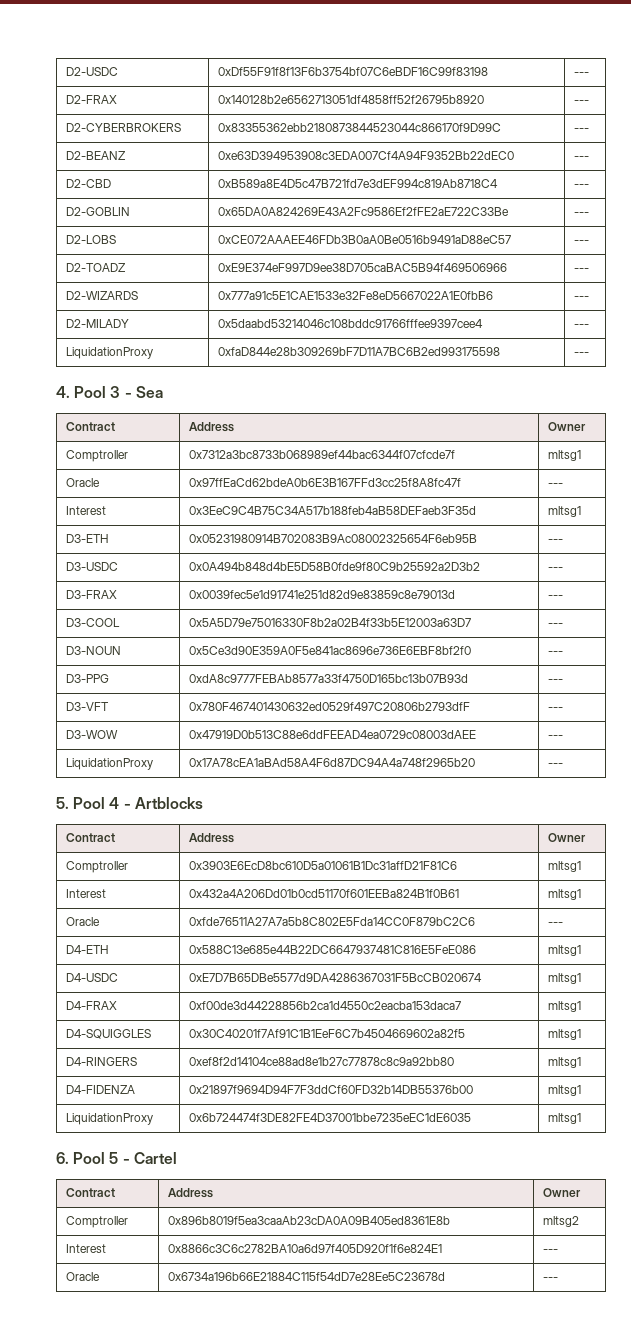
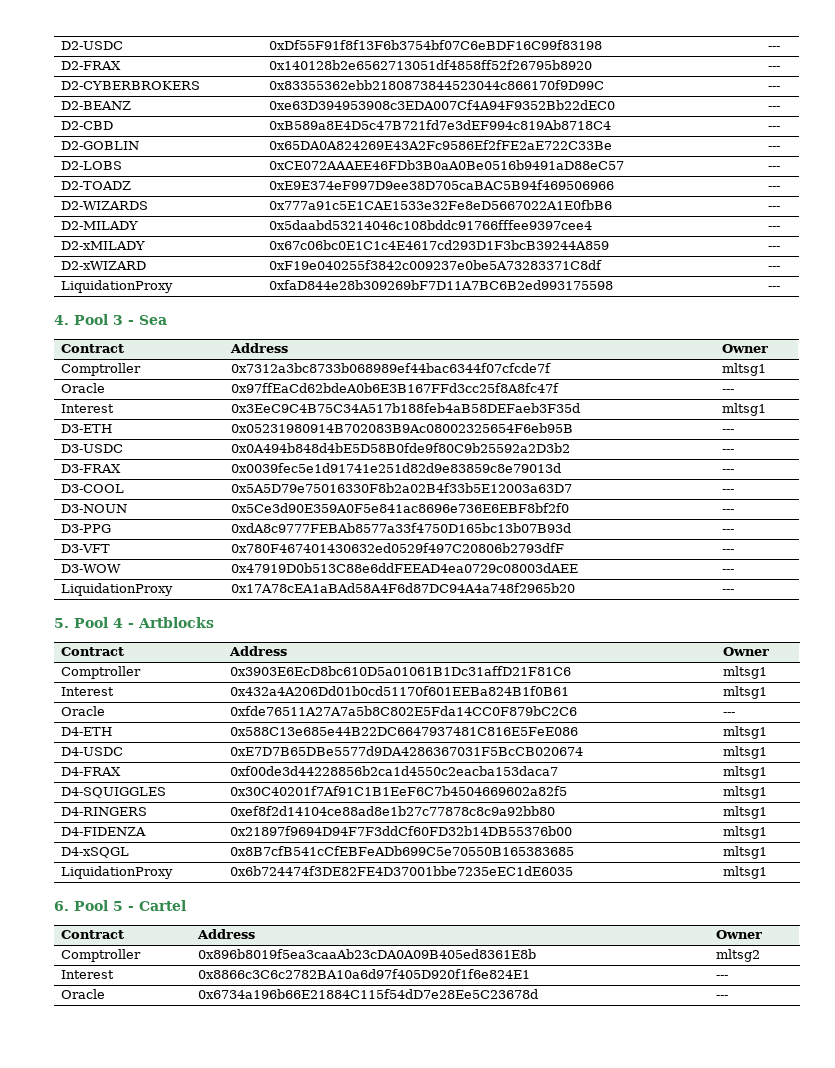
+ D2-xMILADY | 0x67c06bc0E1C1c4E4617cd293D1F3bcB39244A859 | ---
+ D2-xWIZARD | 0xF19e040255f3842c009237e0be5A73283371C8df | ---
+ D4-xSQGL | 0x8B7cfB541cCfEBFeADb699C5e70550B165383685 | mltsg1

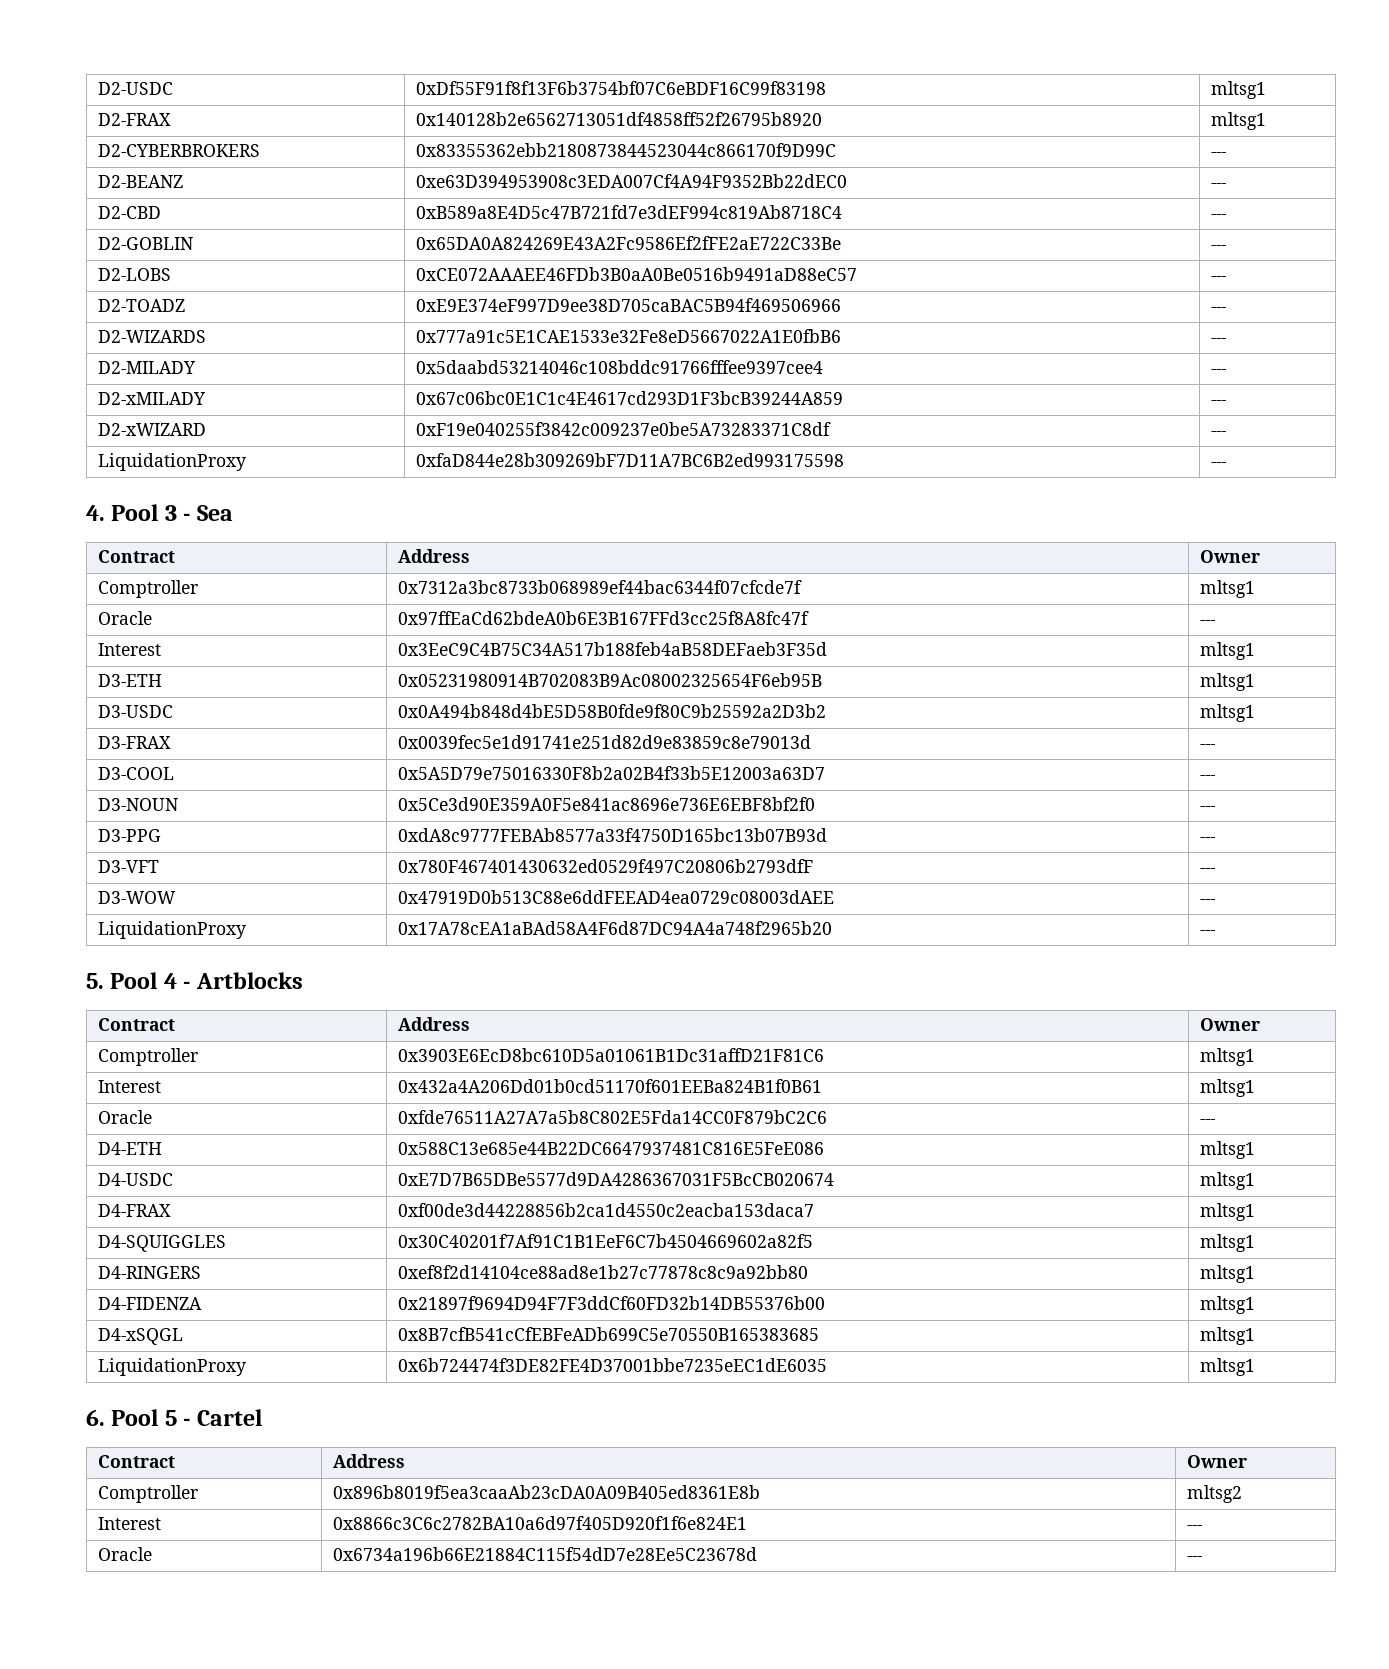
- D2-USDC | 0xDf55F91f8f13F6b3754bf07C6eBDF16C99f83198 | ---
+ D2-USDC | 0xDf55F91f8f13F6b3754bf07C6eBDF16C99f83198 | mltsg1
- D2-FRAX | 0x140128b2e6562713051df4858ff52f26795b8920 | ---
+ D2-FRAX | 0x140128b2e6562713051df4858ff52f26795b8920 | mltsg1
- D3-ETH | 0x05231980914B702083B9Ac08002325654F6eb95B | ---
+ D3-ETH | 0x05231980914B702083B9Ac08002325654F6eb95B | mltsg1
- D3-USDC | 0x0A494b848d4bE5D58B0fde9f80C9b25592a2D3b2 | ---
+ D3-USDC | 0x0A494b848d4bE5D58B0fde9f80C9b25592a2D3b2 | mltsg1

